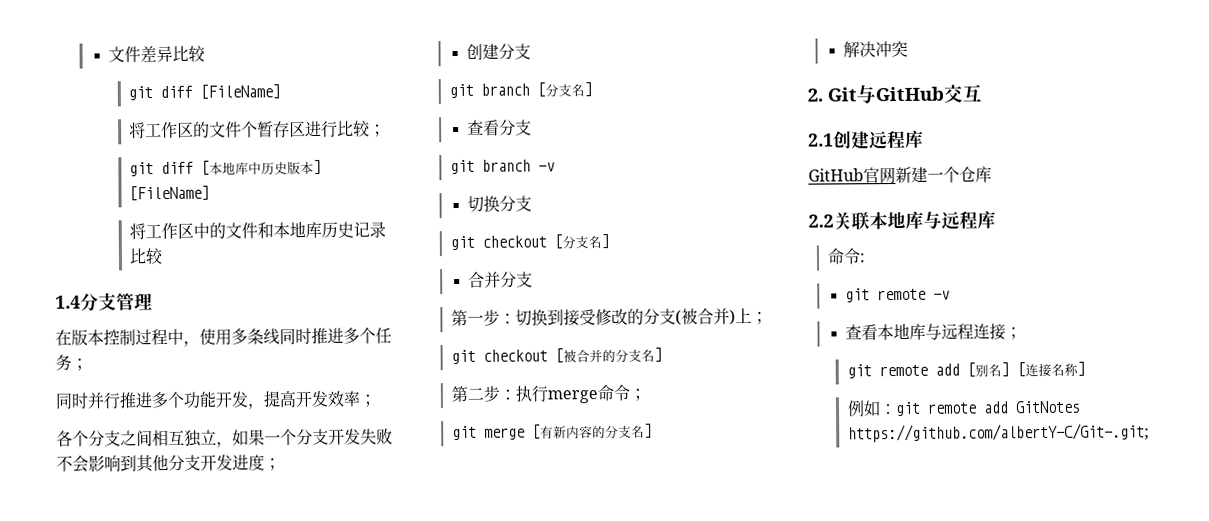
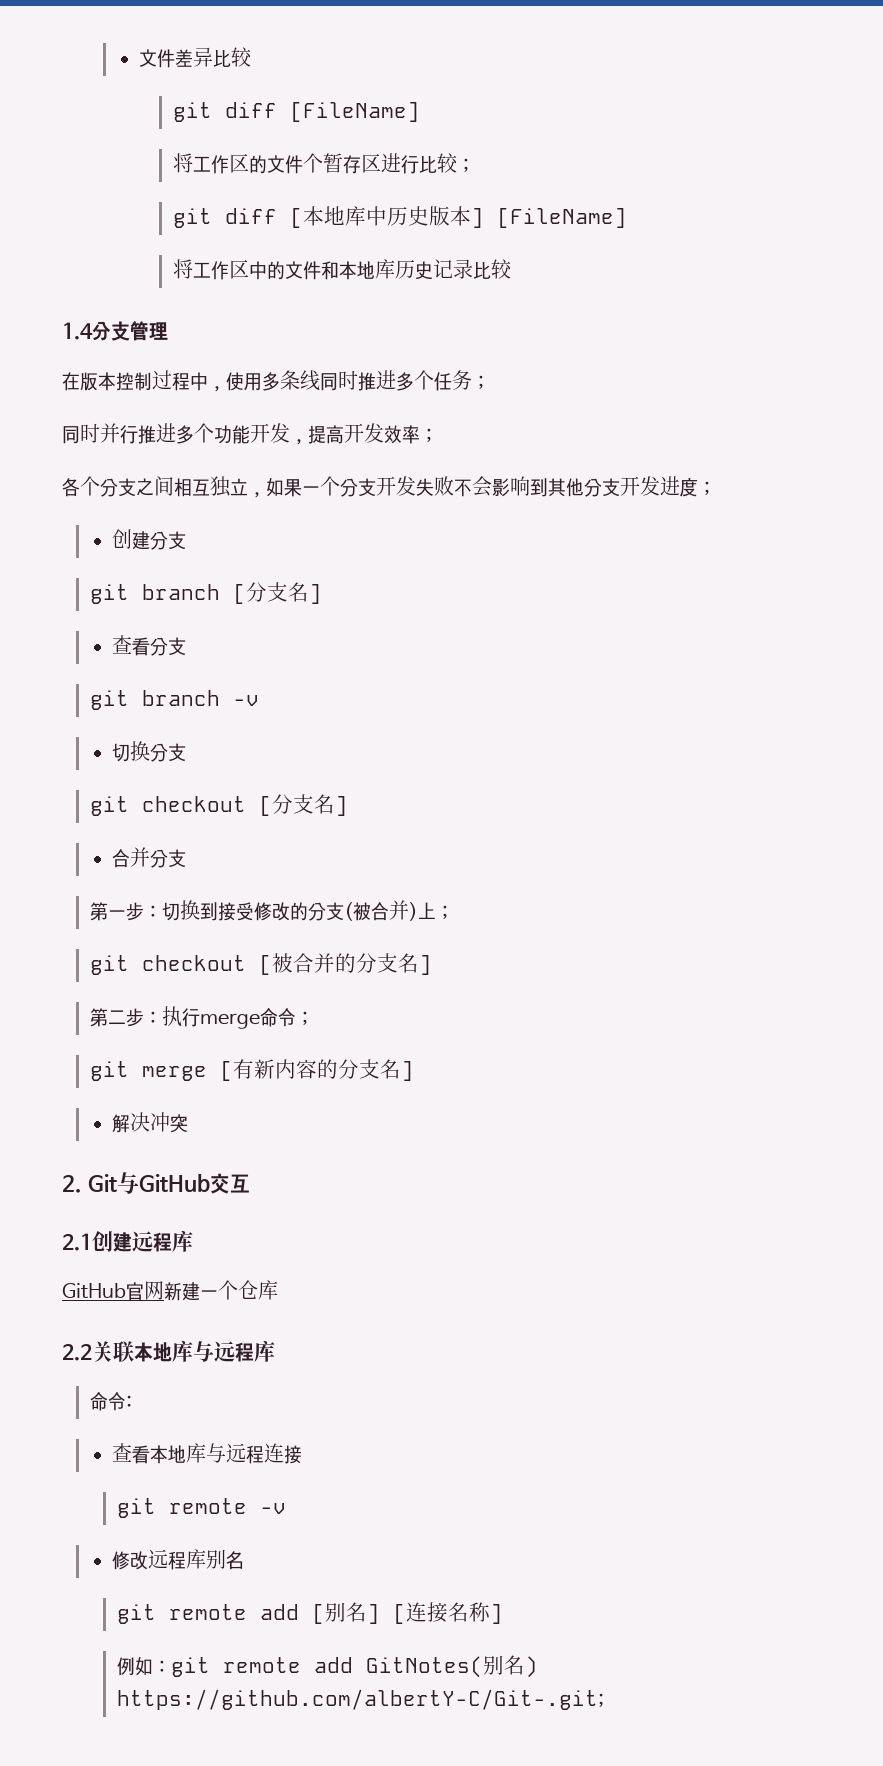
- git remote -v
- 查看本地库与远程连接；
+ 查看本地库与远程连接
+ git remote -v
+ 修改远程库别名
- 例如：git remote add GitNotes https://github.com/albertY-C/Git-.git;
+ 例如：git remote add GitNotes(别名) https://github.com/albertY-C/Git-.git;

